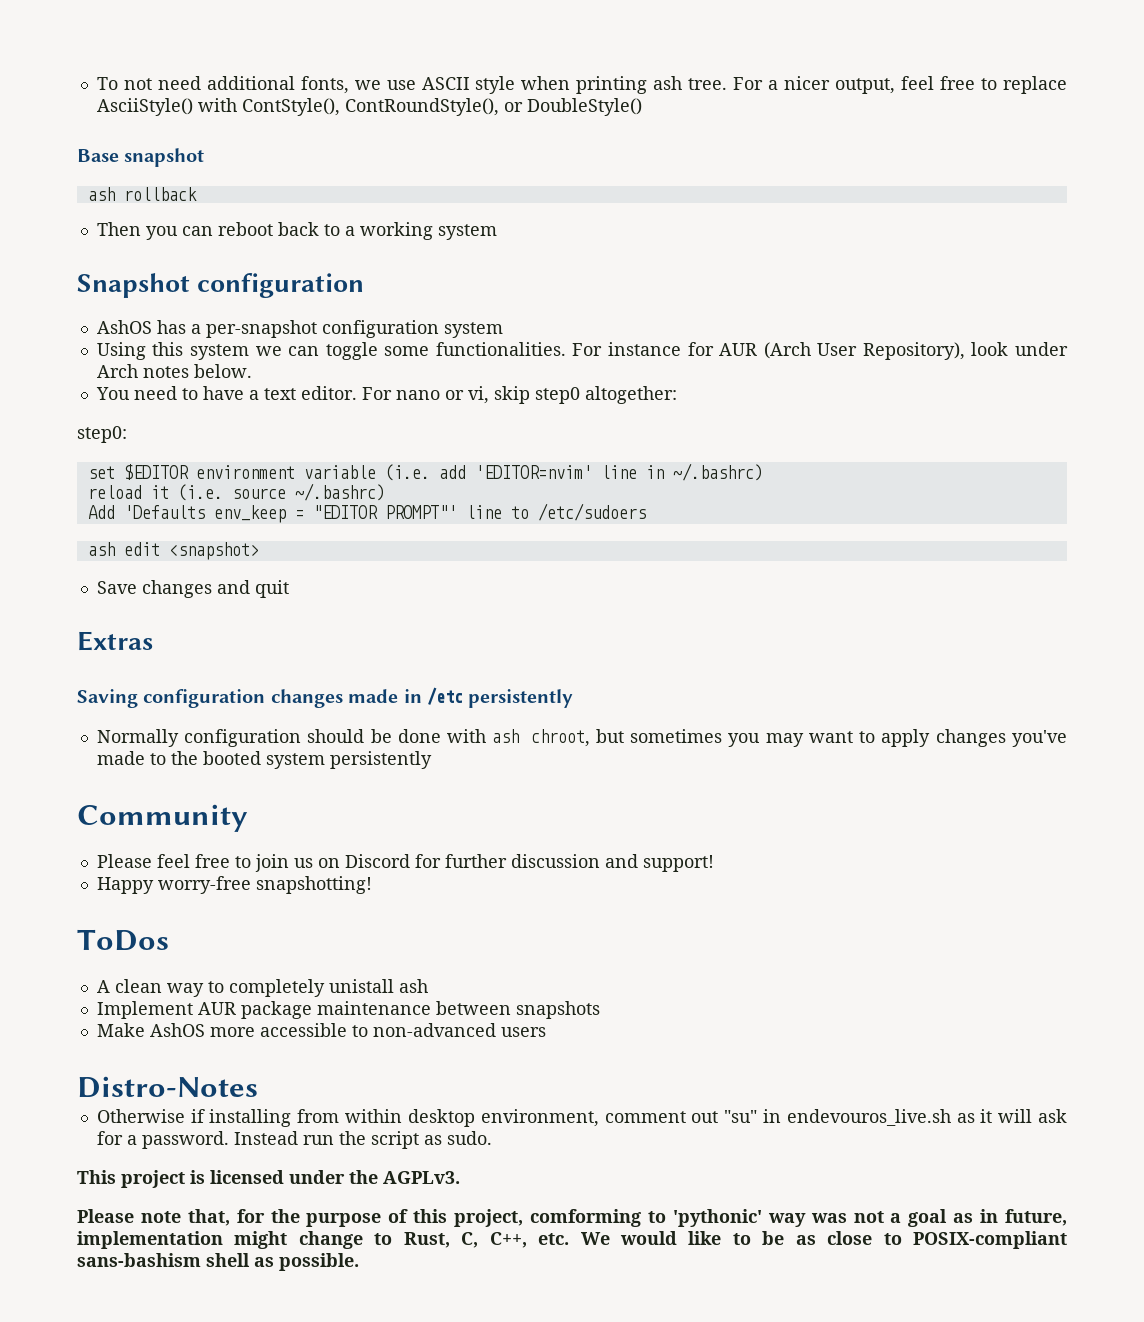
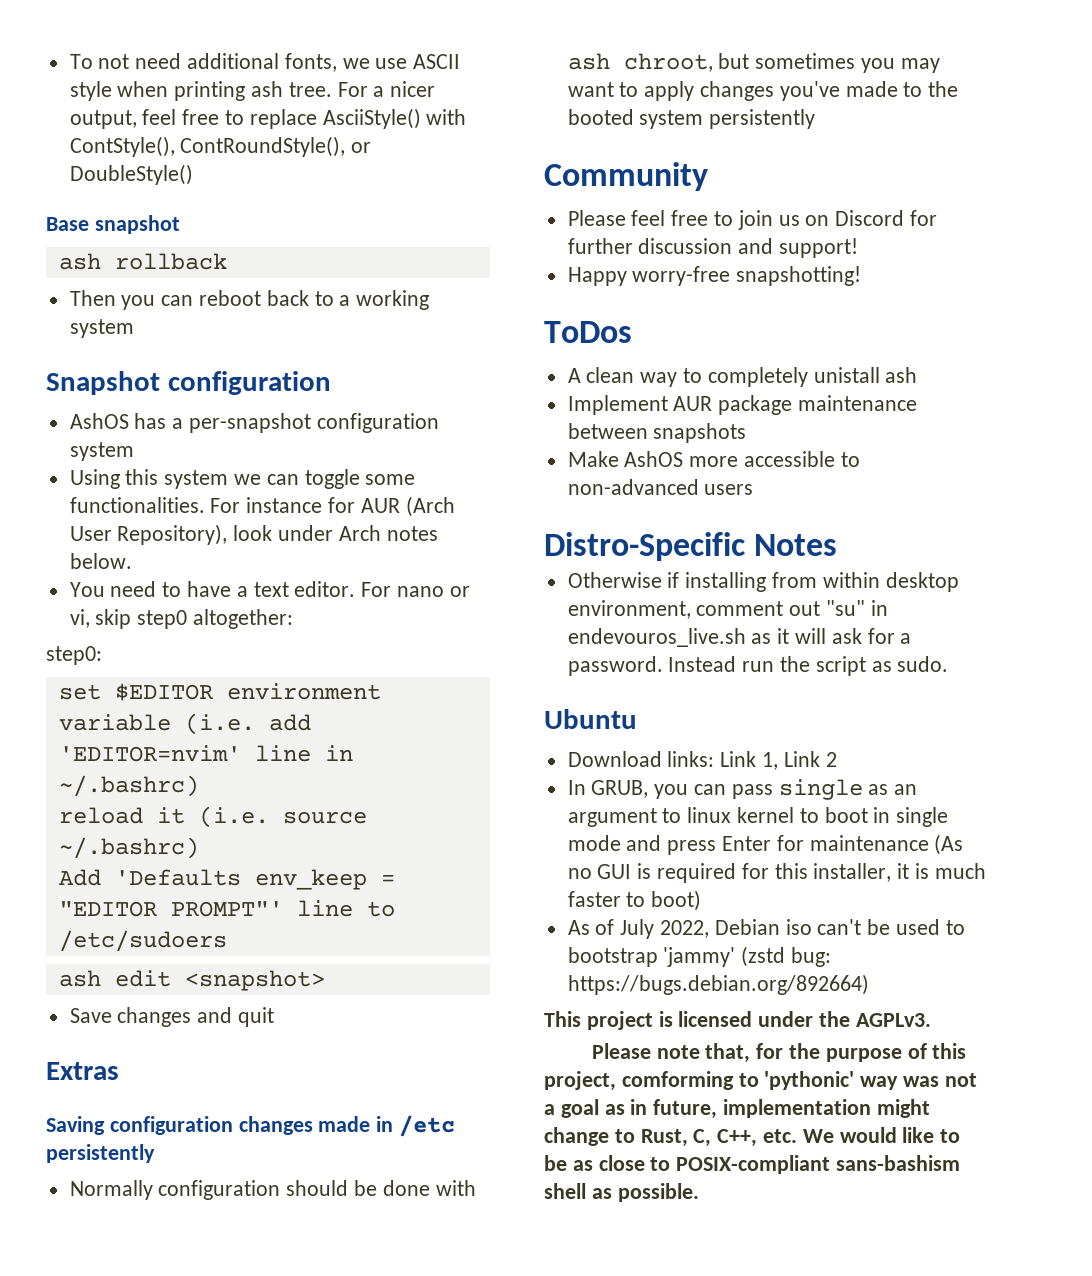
- Distro-Notes
+ Distro-Specific Notes
+ Ubuntu
+ Download links: Link 1, Link 2
+ In GRUB, you can pass single as an argument to linux kernel to boot in single mode and press Enter for maintenance (As no GUI is required for this installer, it is much faster to boot)
+ As of July 2022, Debian iso can't be used to bootstrap 'jammy' (zstd bug: https://bugs.debian.org/892664)

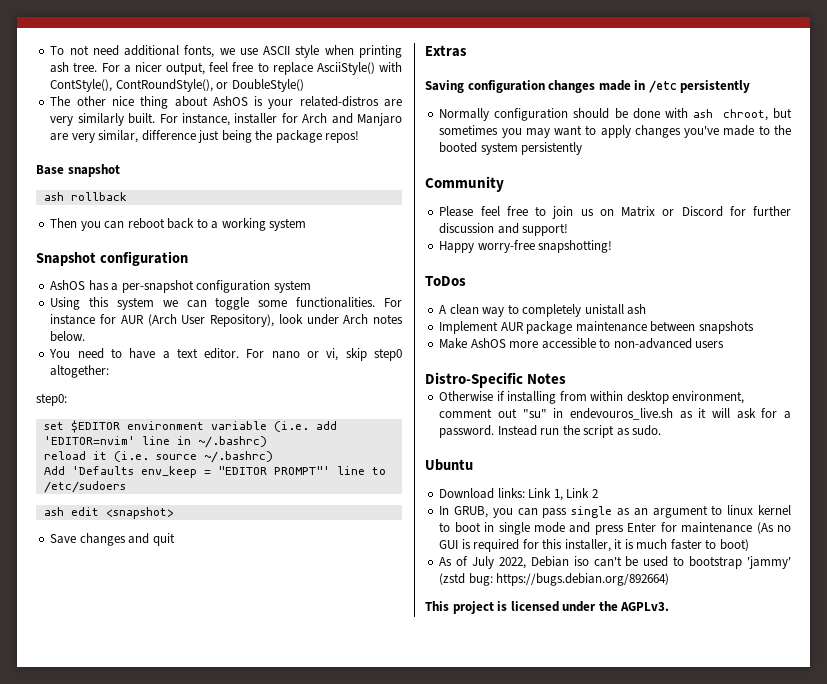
+ The other nice thing about AshOS is your related-distros are very similarly built. For instance, installer for Arch and Manjaro are very similar, difference just being the package repos!
- Please feel free to join us on Discord for further discussion and support!
+ Please feel free to join us on Matrix or Discord for further discussion and support!
- Please note that, for the purpose of this project, comforming to 'pythonic' way was not a goal as in future, implementation might change to Rust, C, C++, etc. We would like to be as close to POSIX-compliant sans-bashism shell as possible.

